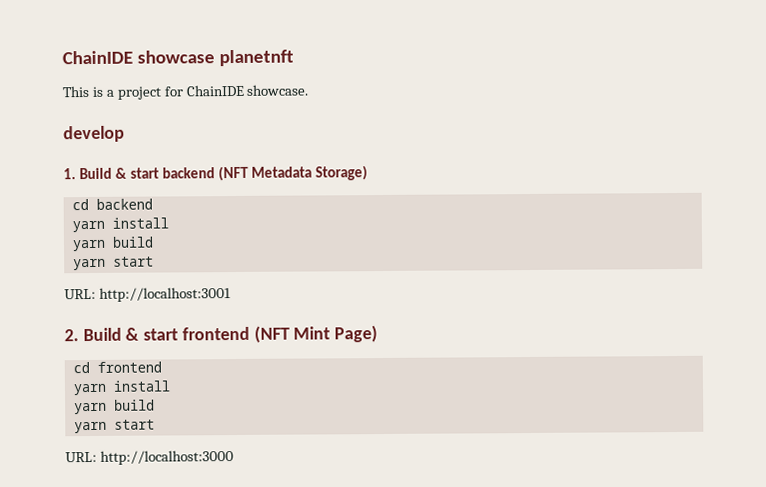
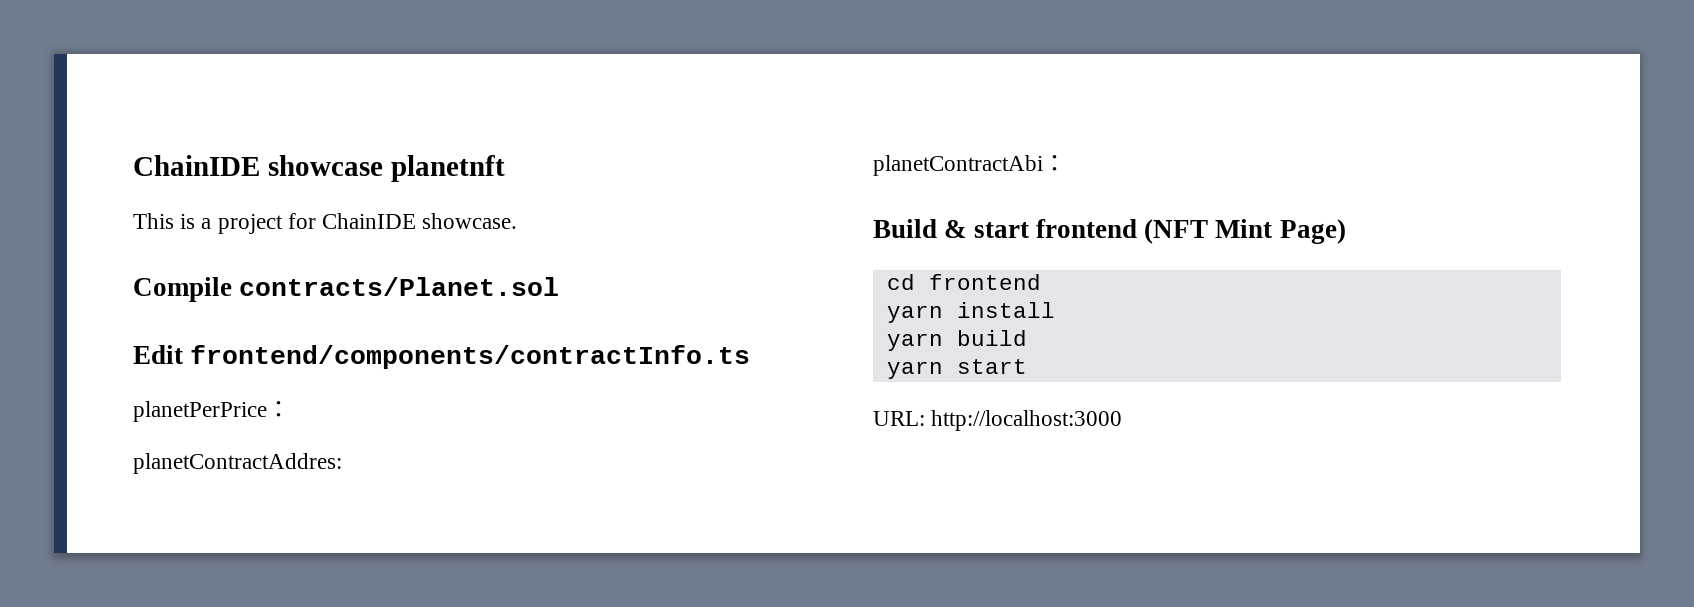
- develop
- 1. Build & start backend (NFT Metadata Storage)
- cd backend
- yarn install
- yarn build
- yarn start
- URL: http://localhost:3001
- 2. Build & start frontend (NFT Mint Page)
+ Compile contracts/Planet.sol
+ Edit frontend/components/contractInfo.ts
+ planetPerPrice：
+ planetContractAddres:
+ planetContractAbi：
+ Build & start frontend (NFT Mint Page)

